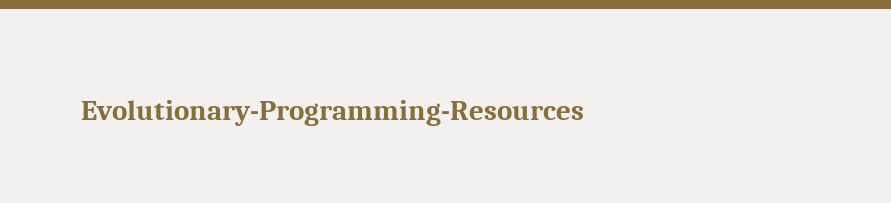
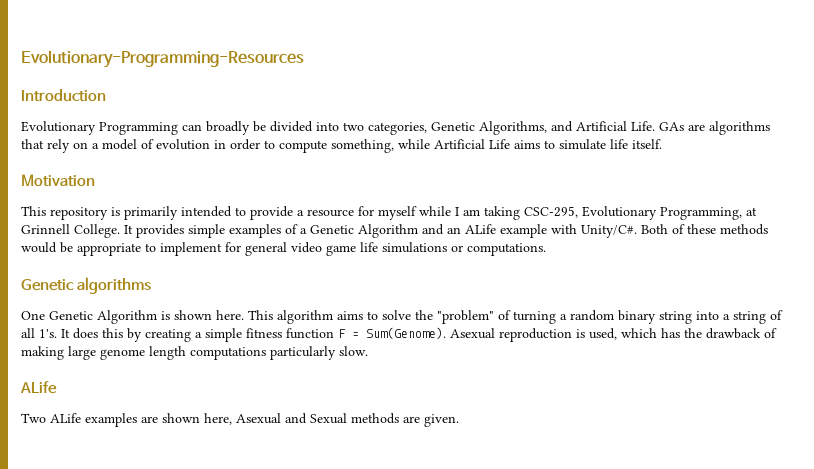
+ Introduction
+ Evolutionary Programming can broadly be divided into two categories, Genetic Algorithms, and Artificial Life. GAs are algorithms that rely on a model of evolution in order to compute something, while Artificial Life aims to simulate life itself.
+ Motivation
+ This repository is primarily intended to provide a resource for myself while I am taking CSC-295, Evolutionary Programming, at Grinnell College. It provides simple examples of a Genetic Algorithm and an ALife example with Unity/C#. Both of these methods would be appropriate to implement for general video game life simulations or computations.
+ Genetic algorithms
+ One Genetic Algorithm is shown here. This algorithm aims to solve the "problem" of turning a random binary string into a string of all 1's. It does this by creating a simple fitness function F = Sum(Genome). Asexual reproduction is used, which has the drawback of making large genome length computations particularly slow.
+ ALife
+ Two ALife examples are shown here, Asexual and Sexual methods are given.

